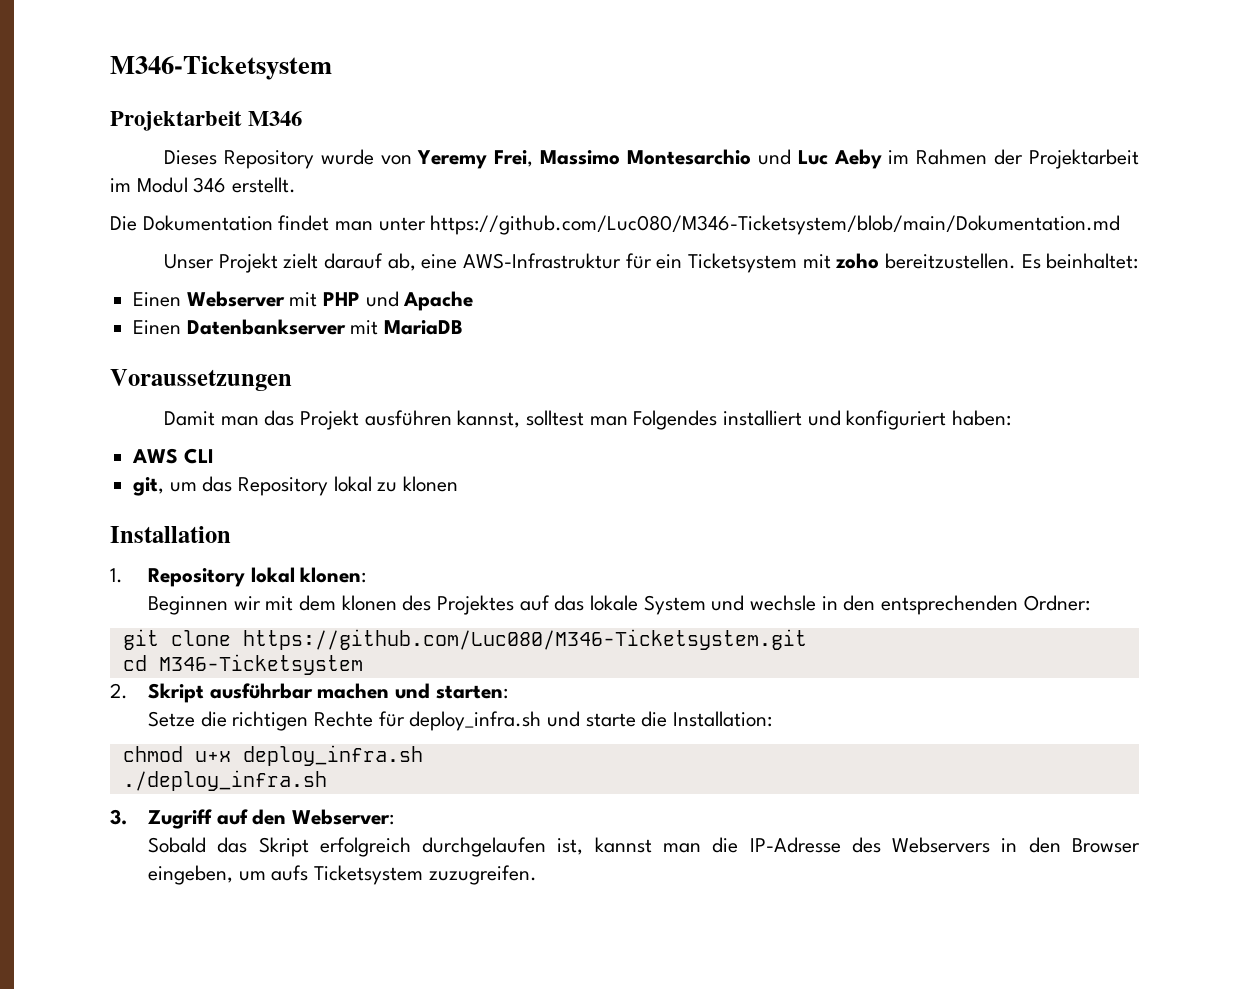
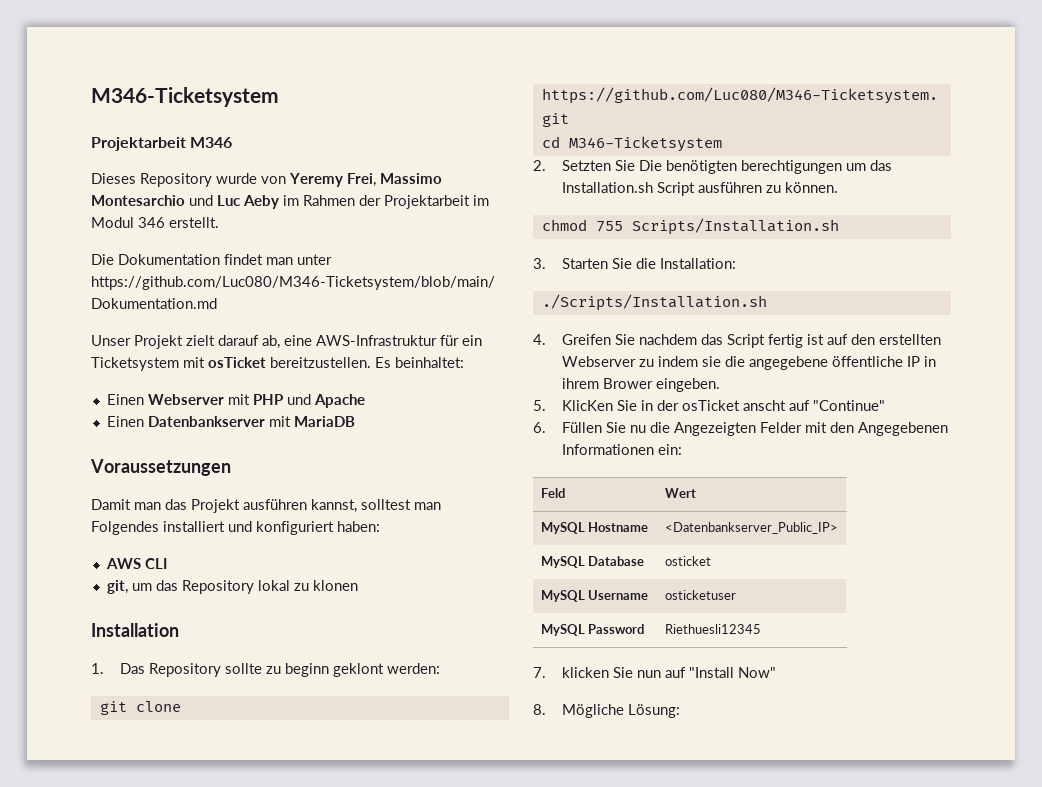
- Unser Projekt zielt darauf ab, eine AWS-Infrastruktur für ein Ticketsystem mit zoho bereitzustellen.
+ Unser Projekt zielt darauf ab, eine AWS-Infrastruktur für ein Ticketsystem mit osTicket bereitzustellen.
- 1. Repository lokal klonen:
- Beginnen wir mit dem klonen des Projektes auf das lokale System und wechsle in den entsprechenden Ordner:
+ 1. Das Repository sollte zu beginn geklont werden:
- 2. Skript ausführbar machen und starten:
- Setze die richtigen Rechte für deploy_infra.sh und starte die Installation:
- chmod u+x deploy_infra.sh
- ./deploy_infra.sh
- 3. Zugriff auf den Webserver:
- Sobald das Skript erfolgreich durchgelaufen ist, kannst man die IP-Adresse des Webservers in den Browser eingeben, um aufs Ticketsystem zuzugreifen.
+ 2. Setzten Sie Die benötigten berechtigungen um das Installation.sh Script ausführen zu können.
+ chmod 755 Scripts/Installation.sh
+ 3. Starten Sie die Installation:
+ ./Scripts/Installation.sh
+ 4. Greifen Sie nachdem das Script fertig ist auf den erstellten Webserver zu indem sie die angegebene öffentliche IP in ihrem Brower eingeben.
+ 5. KlicKen Sie in der osTicket anscht auf "Continue"
+ 6. Füllen Sie nu die Angezeigten Felder mit den Angegebenen Informationen ein:
+ Feld | Wert
+ MySQL Hostname | <Datenbankserver_Public_IP>
+ MySQL Database | osticket
+ MySQL Username | osticketuser
+ MySQL Password | Riethuesli12345
+ 7. klicken Sie nun auf "Install Now"
+ 8. Mögliche Lösung:

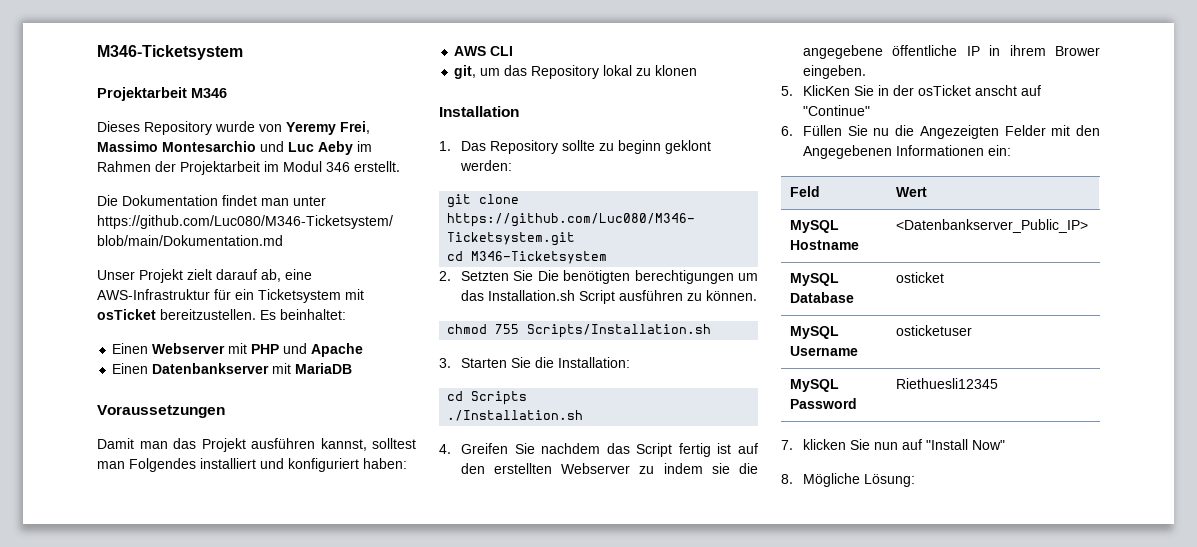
- ./Scripts/Installation.sh
+ cd Scripts
+ ./Installation.sh

